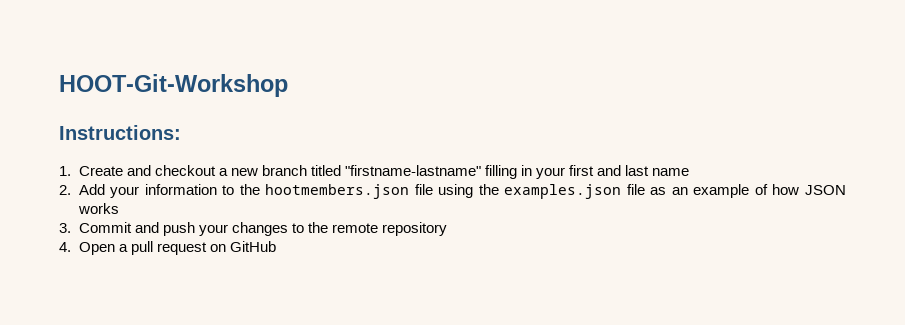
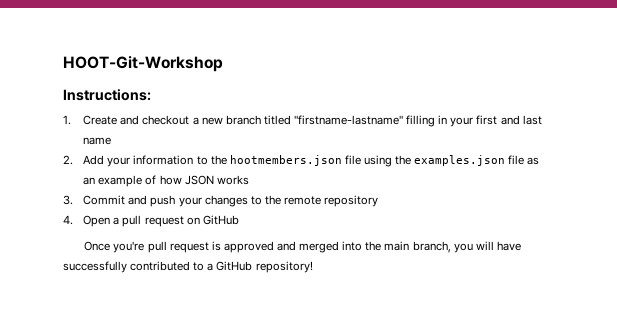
+ Once you're pull request is approved and merged into the main branch, you will have successfully contributed to a GitHub repository!

